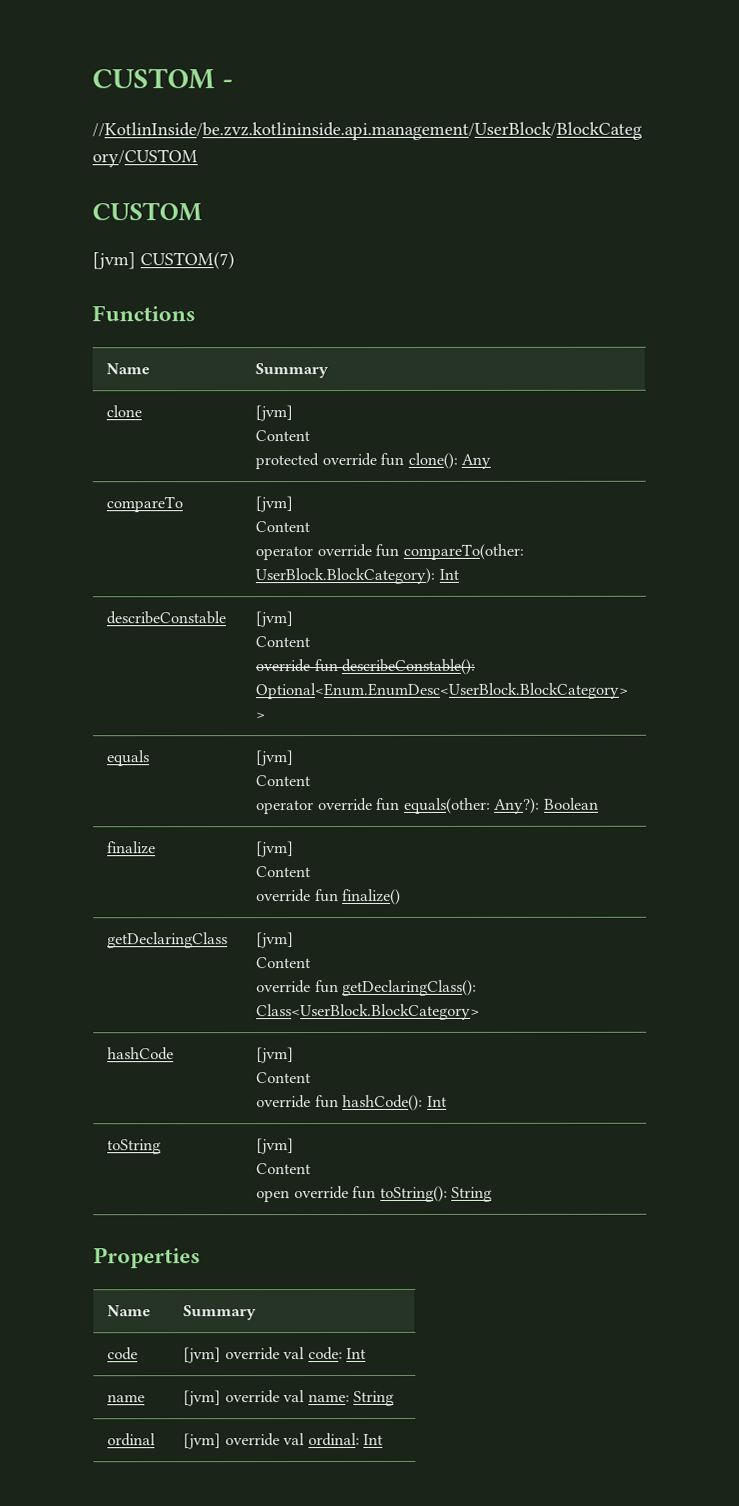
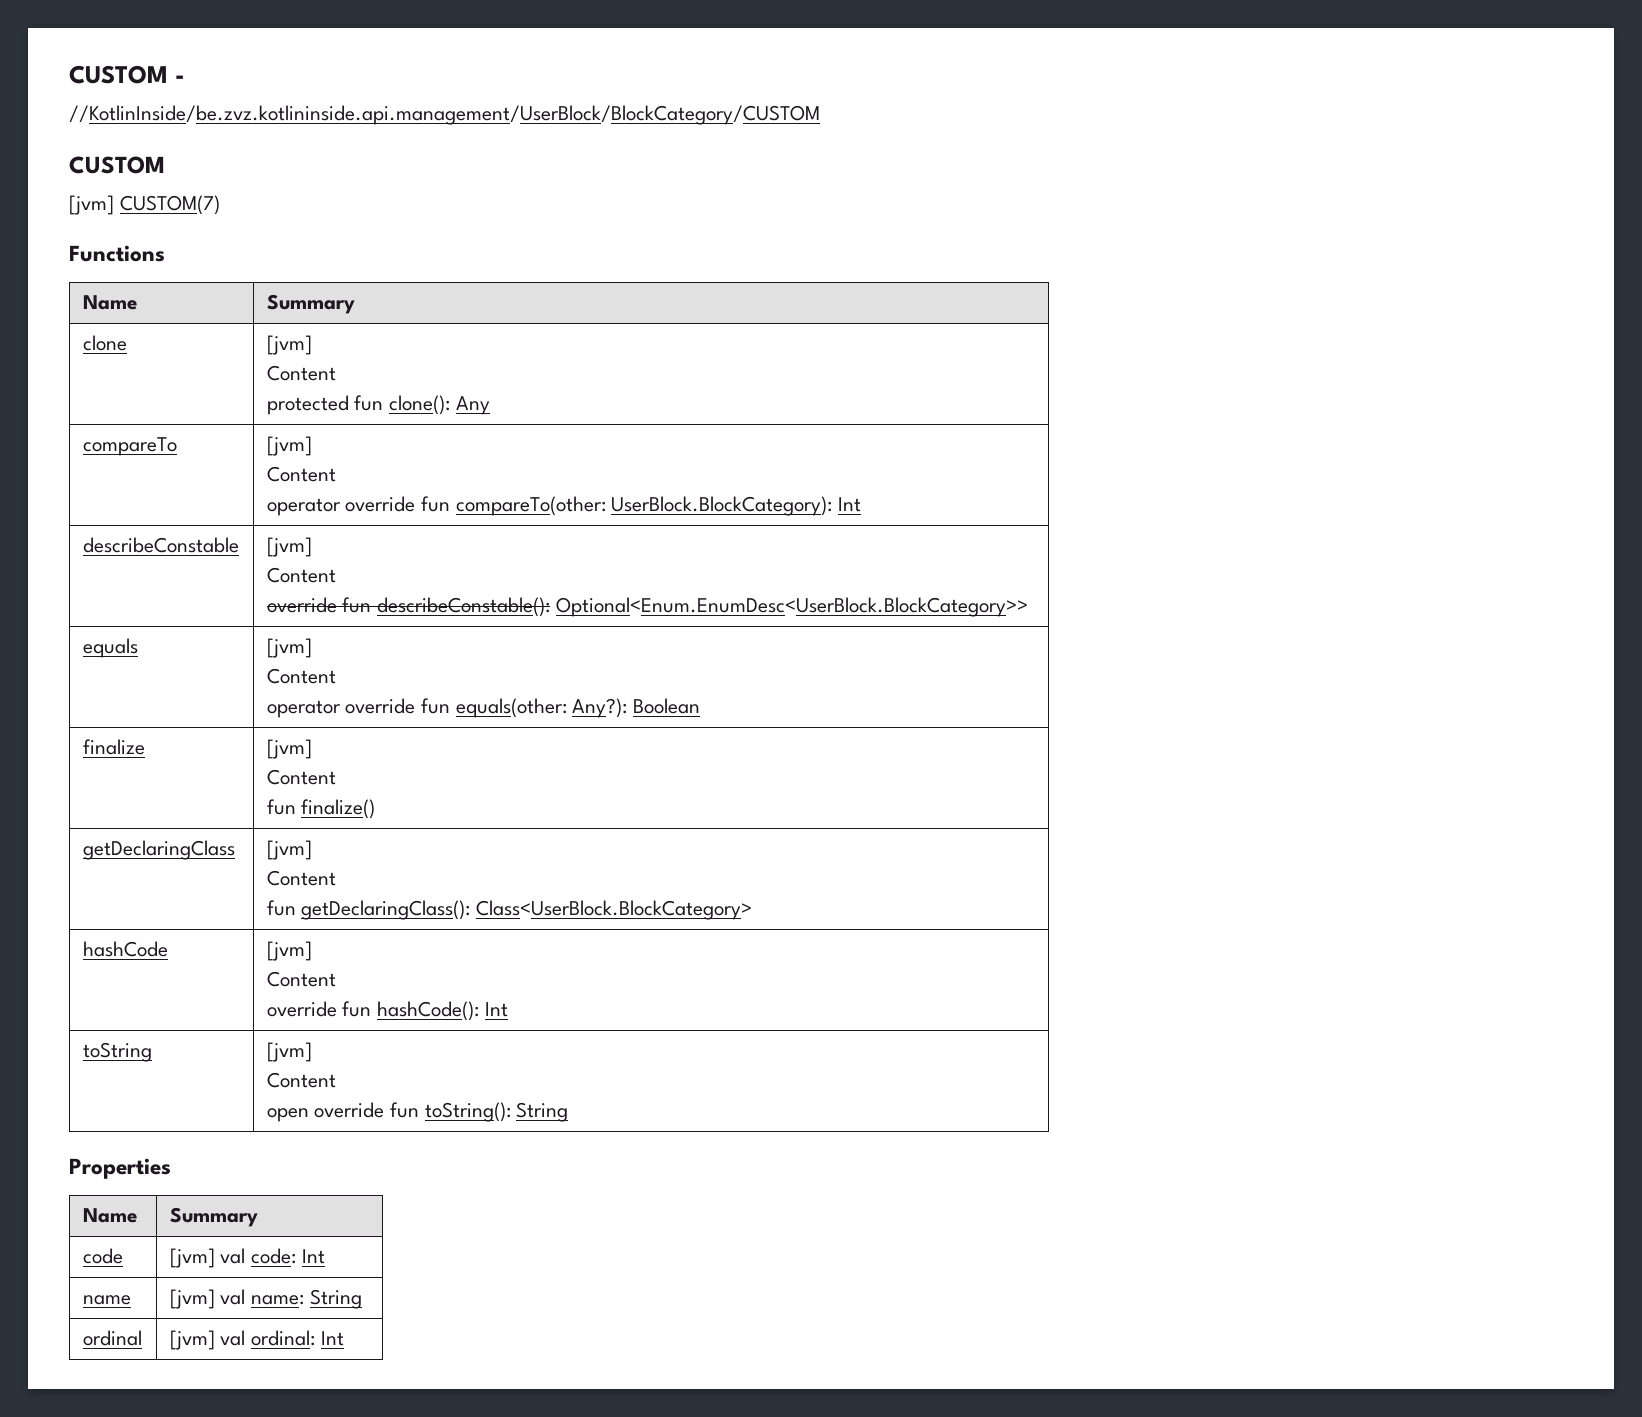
  clone | [jvm]
  Content
- protected override fun clone(): Any
+ protected fun clone(): Any
  finalize | [jvm]
  Content
- override fun finalize()
+ fun finalize()
  getDeclaringClass | [jvm]
  Content
- override fun getDeclaringClass(): Class<UserBlock.BlockCategory>
+ fun getDeclaringClass(): Class<UserBlock.BlockCategory>
- code | [jvm] override val code: Int
+ code | [jvm] val code: Int
- name | [jvm] override val name: String
+ name | [jvm] val name: String
- ordinal | [jvm] override val ordinal: Int
+ ordinal | [jvm] val ordinal: Int

